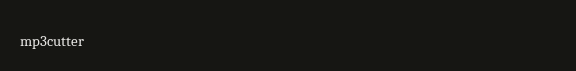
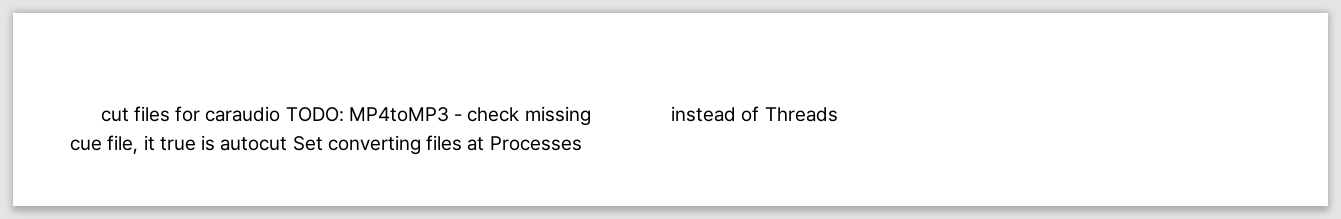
- mp3cutter
+ cut files for caraudio TODO: MP4toMP3 - check missing cue file, it true is autocut Set converting files at Processes instead of Threads

